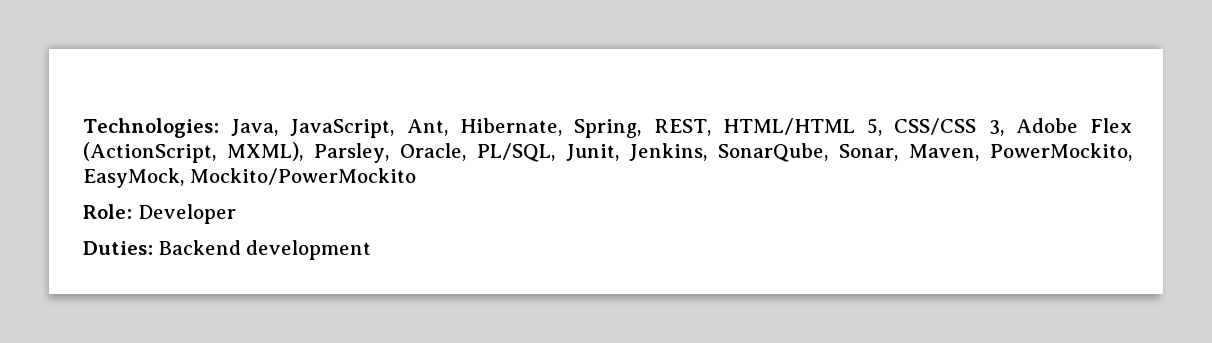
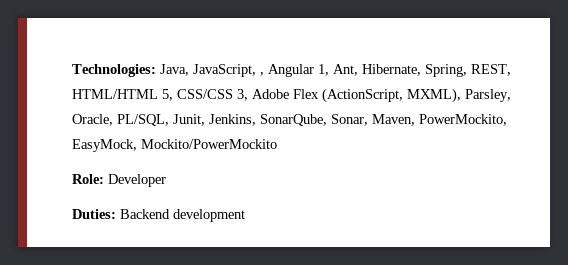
- Technologies: Java, JavaScript, Ant, Hibernate, Spring, REST, HTML/HTML 5, CSS/CSS 3, Adobe Flex (ActionScript, MXML), Parsley, Oracle, PL/SQL, Junit, Jenkins, SonarQube, Sonar, Maven, PowerMockito, EasyMock, Mockito/PowerMockito
+ Technologies: Java, JavaScript, , Angular 1, Ant, Hibernate, Spring, REST, HTML/HTML 5, CSS/CSS 3, Adobe Flex (ActionScript, MXML), Parsley, Oracle, PL/SQL, Junit, Jenkins, SonarQube, Sonar, Maven, PowerMockito, EasyMock, Mockito/PowerMockito

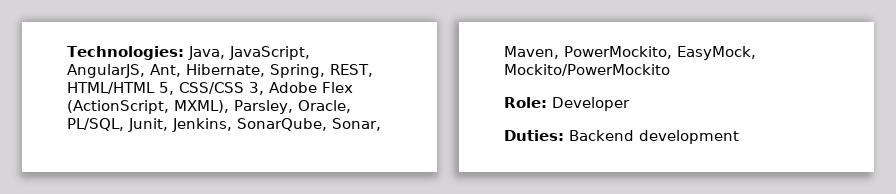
- Technologies: Java, JavaScript, , Angular 1, Ant, Hibernate, Spring, REST, HTML/HTML 5, CSS/CSS 3, Adobe Flex (ActionScript, MXML), Parsley, Oracle, PL/SQL, Junit, Jenkins, SonarQube, Sonar, Maven, PowerMockito, EasyMock, Mockito/PowerMockito
+ Technologies: Java, JavaScript, AngularJS, Ant, Hibernate, Spring, REST, HTML/HTML 5, CSS/CSS 3, Adobe Flex (ActionScript, MXML), Parsley, Oracle, PL/SQL, Junit, Jenkins, SonarQube, Sonar, Maven, PowerMockito, EasyMock, Mockito/PowerMockito

